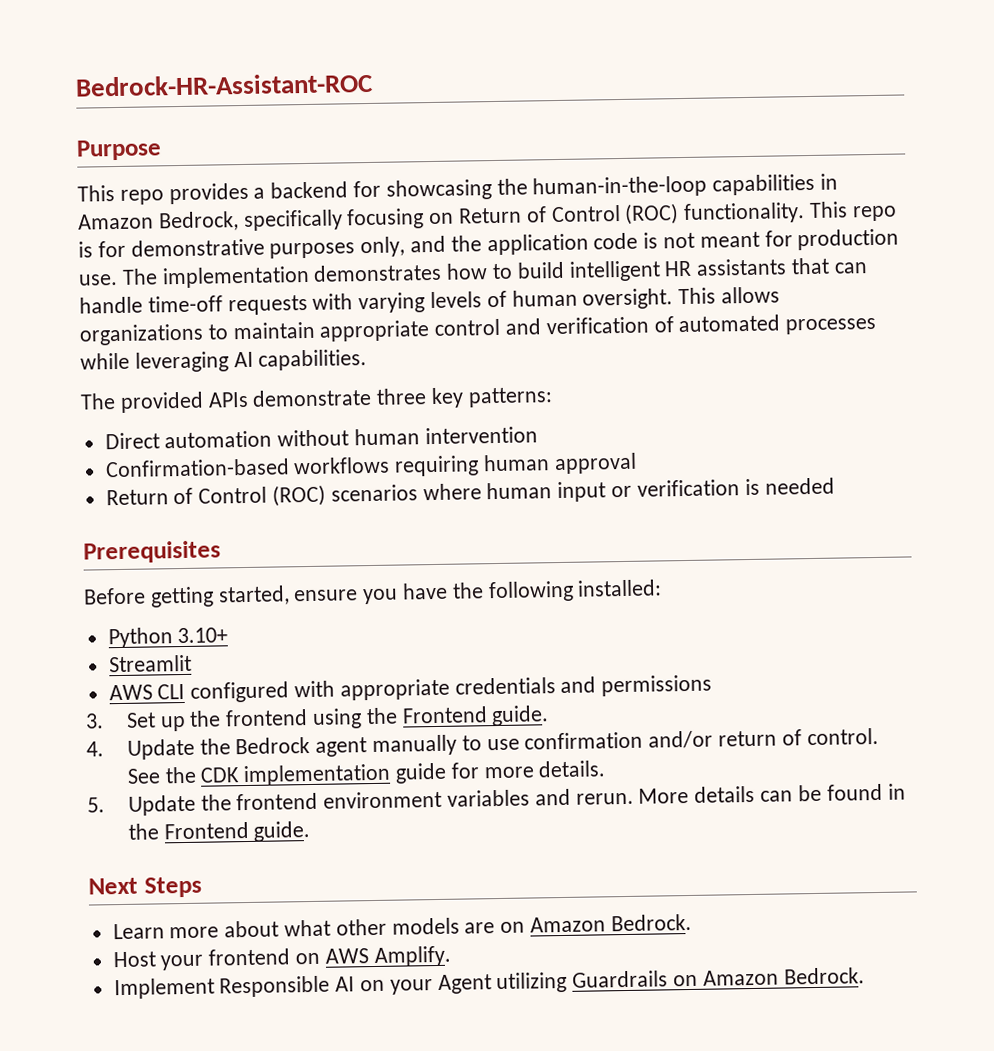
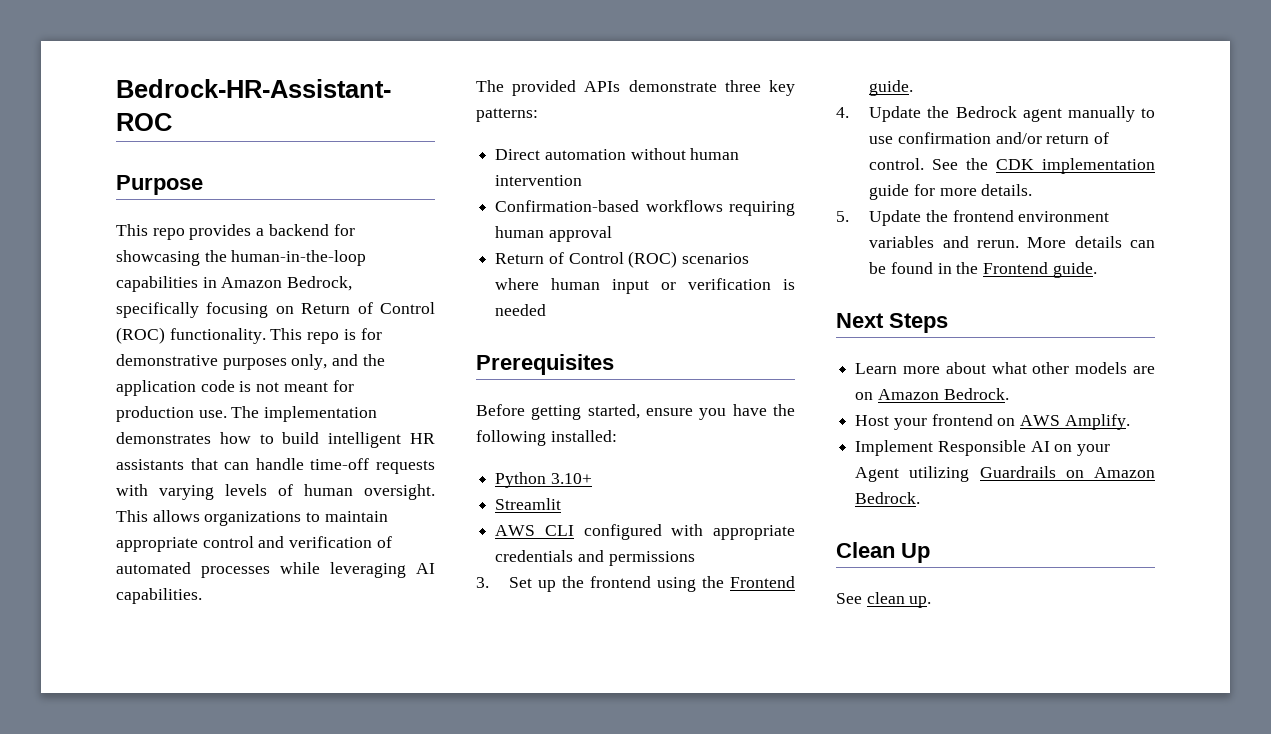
+ Clean Up
+ See clean up.

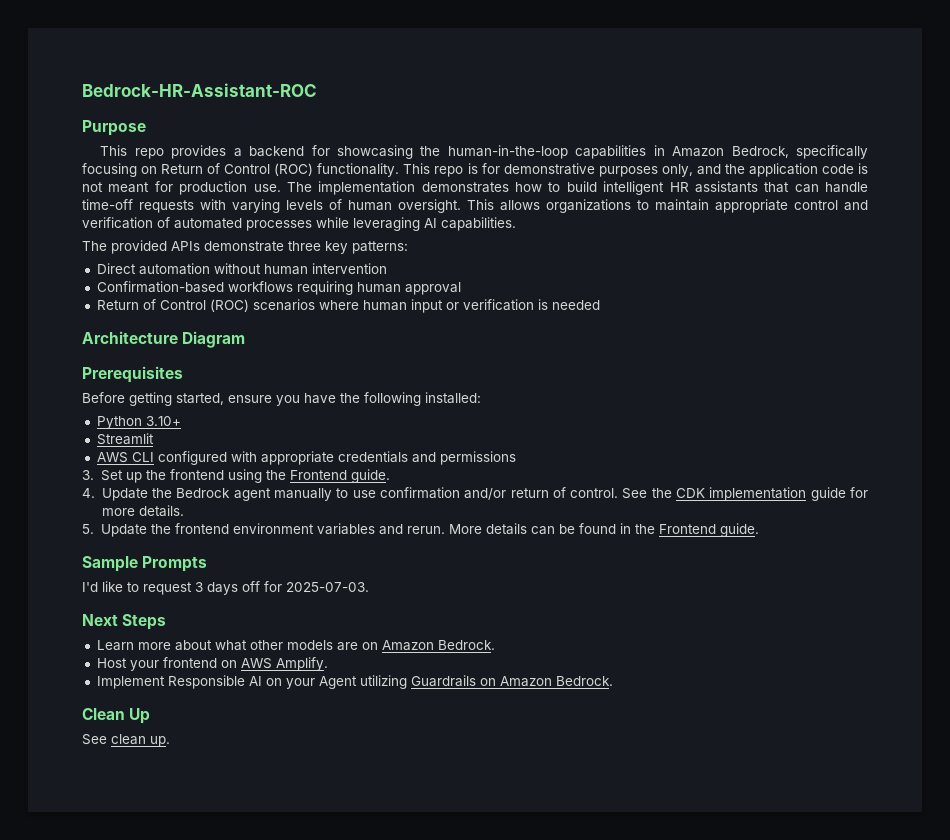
+ Architecture Diagram
+ Sample Prompts
+ I'd like to request 3 days off for 2025-07-03.

